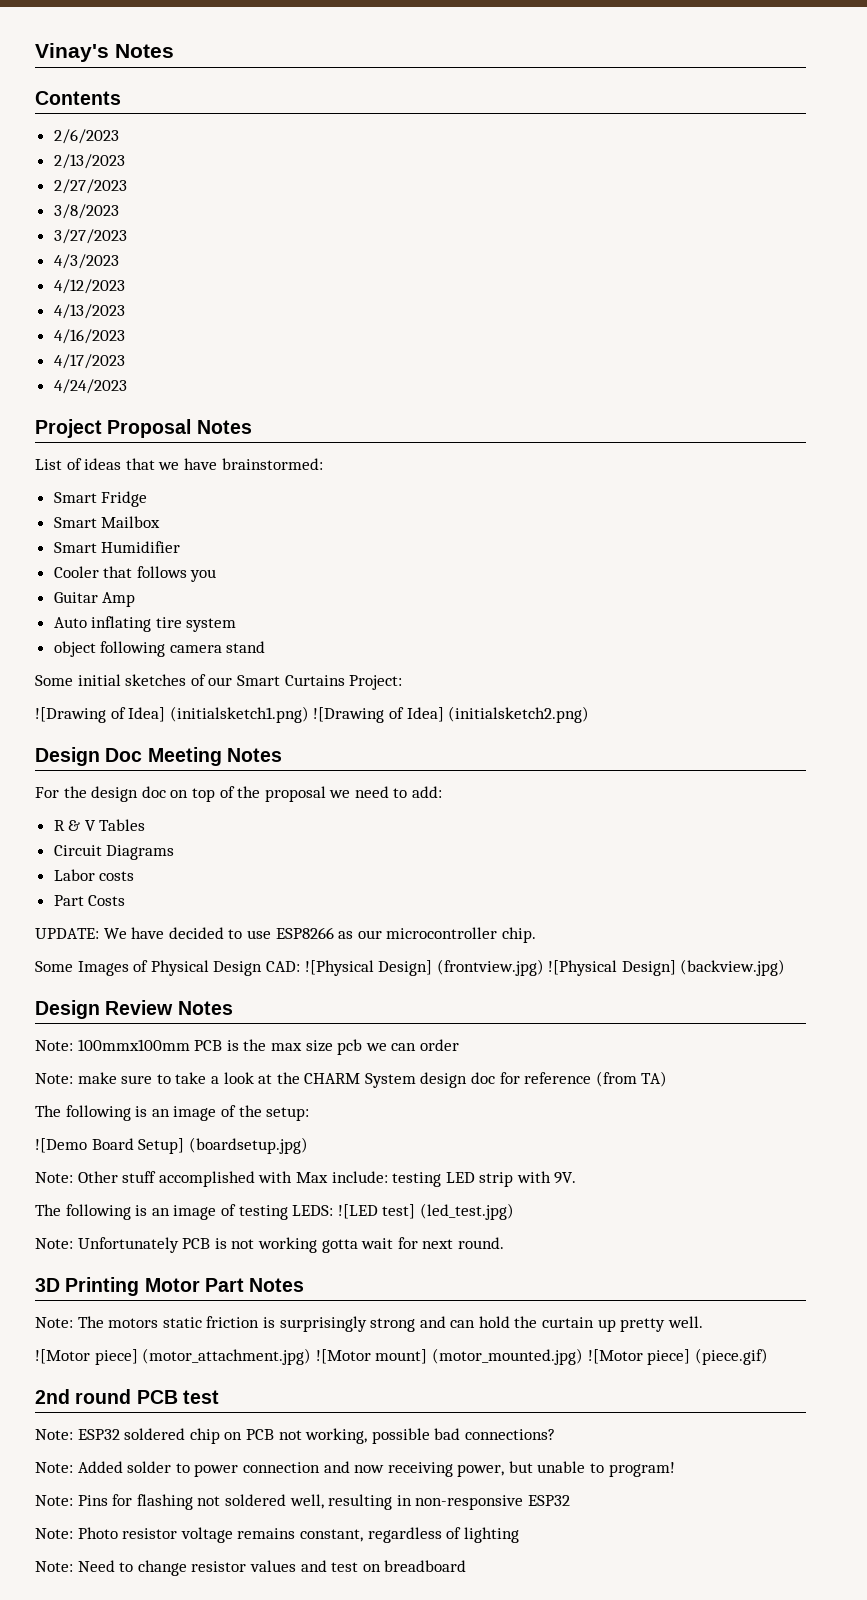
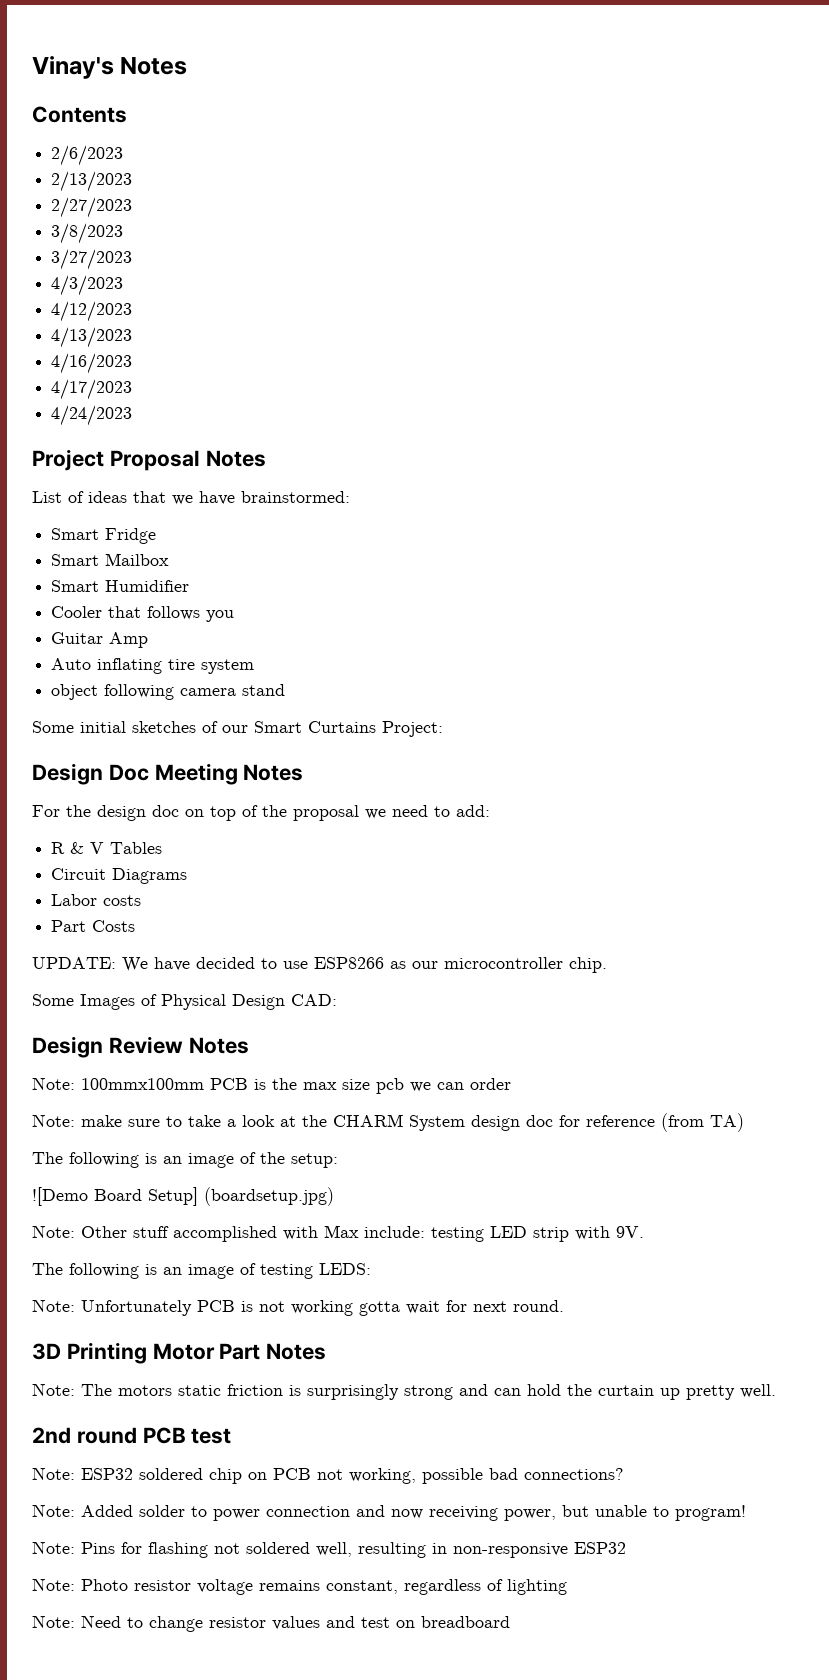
- ![Drawing of Idea] (initialsketch1.png) ![Drawing of Idea] (initialsketch2.png)
- Some Images of Physical Design CAD: ![Physical Design] (frontview.jpg) ![Physical Design] (backview.jpg)
+ Some Images of Physical Design CAD:
- The following is an image of testing LEDS: ![LED test] (led_test.jpg)
+ The following is an image of testing LEDS:
- ![Motor piece] (motor_attachment.jpg) ![Motor mount] (motor_mounted.jpg) ![Motor piece] (piece.gif)

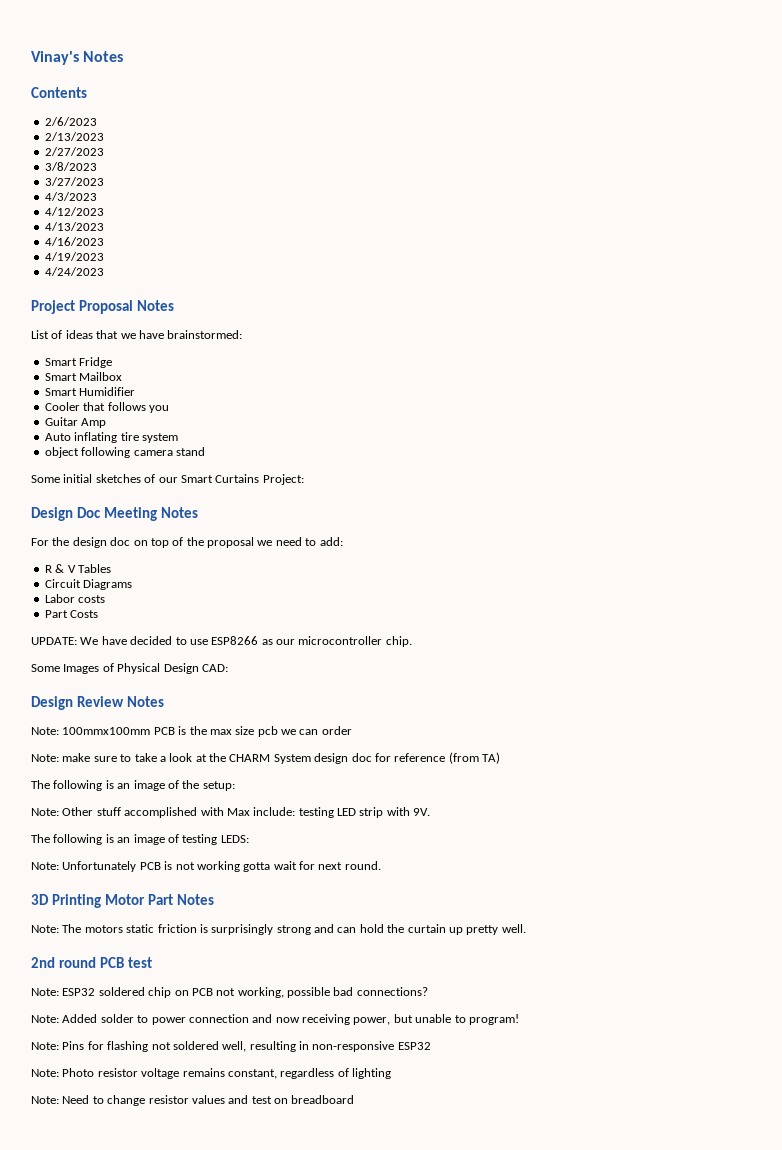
- 4/17/2023
+ 4/19/2023
- ![Demo Board Setup] (boardsetup.jpg)

